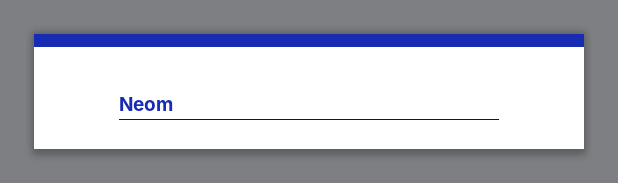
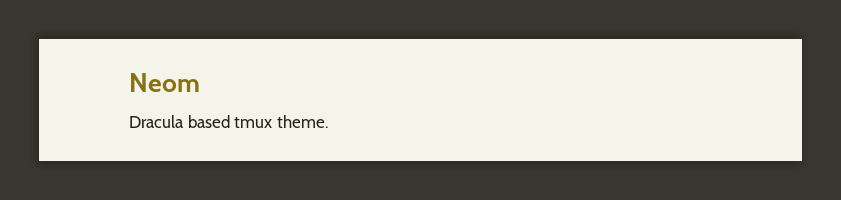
+ Dracula based tmux theme.

